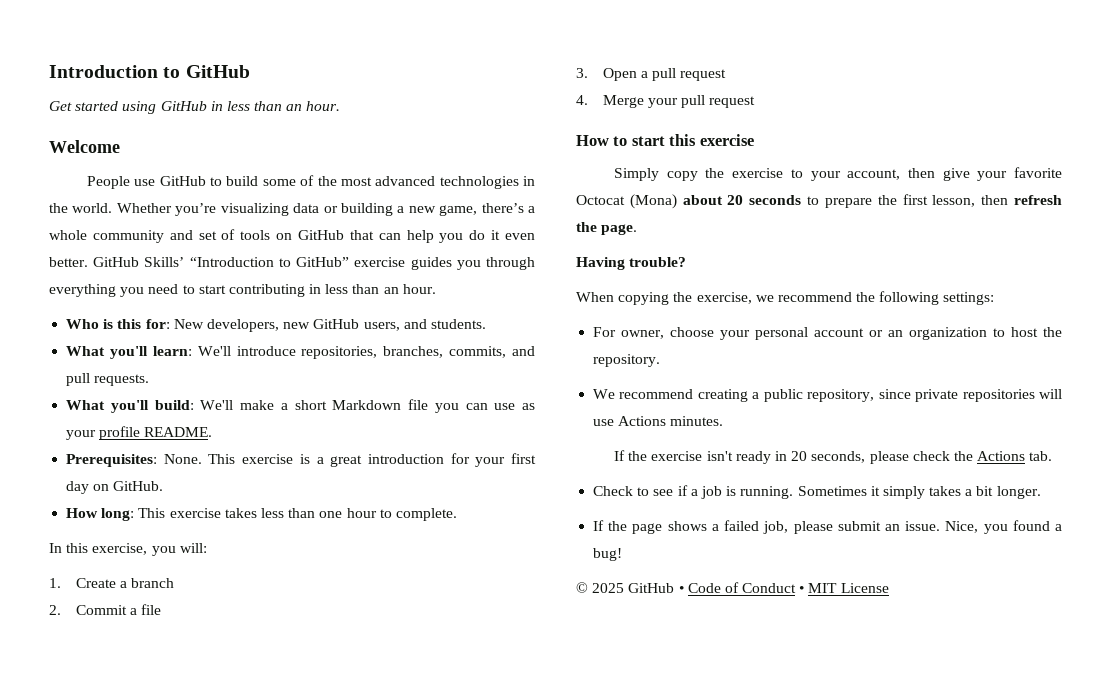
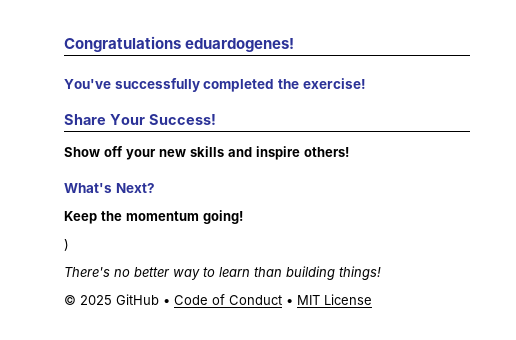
- Introduction to GitHub
- Get started using GitHub in less than an hour.
- Welcome
- People use GitHub to build some of the most advanced technologies in the world. Whether you’re visualizing data or building a new game, there’s a whole community and set of tools on GitHub that can help you do it even better. GitHub Skills’ “Introduction to GitHub” exercise guides you through everything you need to start contributing in less than an hour.
- Who is this for: New developers, new GitHub users, and students.
- What you'll learn: We'll introduce repositories, branches, commits, and pull requests.
- What you'll build: We'll make a short Markdown file you can use as your profile README.
- Prerequisites: None. This exercise is a great introduction for your first day on GitHub.
- How long: This exercise takes less than one hour to complete.
- In this exercise, you will:
- 1. Create a branch
- 2. Commit a file
- 3. Open a pull request
- 4. Merge your pull request
- How to start this exercise
- Simply copy the exercise to your account, then give your favorite Octocat (Mona) about 20 seconds to prepare the first lesson, then refresh the page.
- Having trouble?
- When copying the exercise, we recommend the following settings:
- For owner, choose your personal account or an organization to host the repository.
- We recommend creating a public repository, since private repositories will use Actions minutes.
- If the exercise isn't ready in 20 seconds, please check the Actions tab.
- Check to see if a job is running. Sometimes it simply takes a bit longer.
- If the page shows a failed job, please submit an issue. Nice, you found a bug!
+ Congratulations eduardogenes!
+ You've successfully completed the exercise!
+ Share Your Success!
+ Show off your new skills and inspire others!
+ What's Next?
+ Keep the momentum going!
+ )
+ There's no better way to learn than building things!

